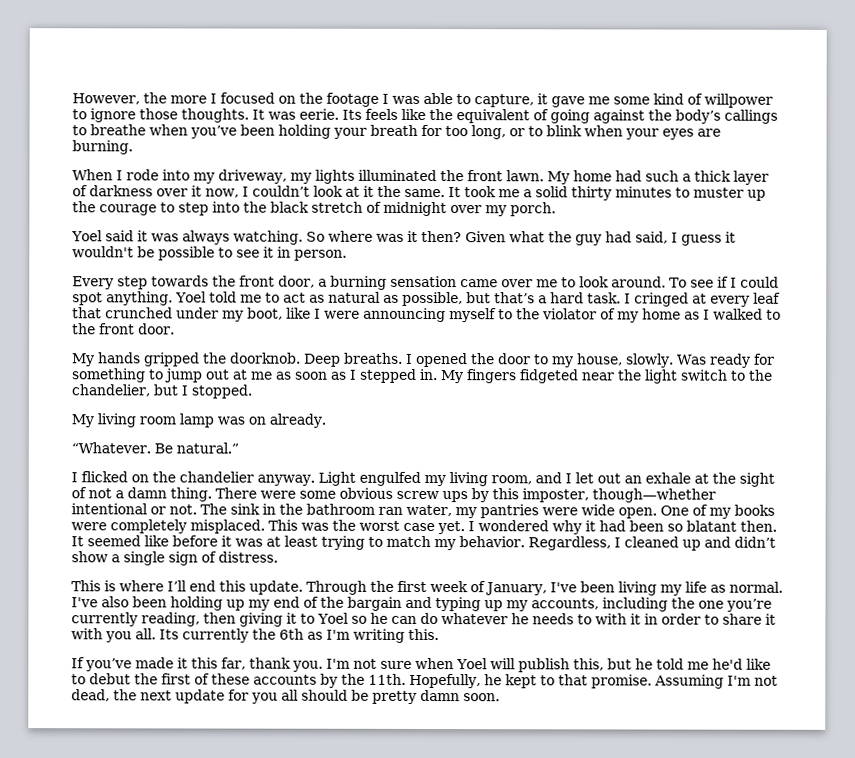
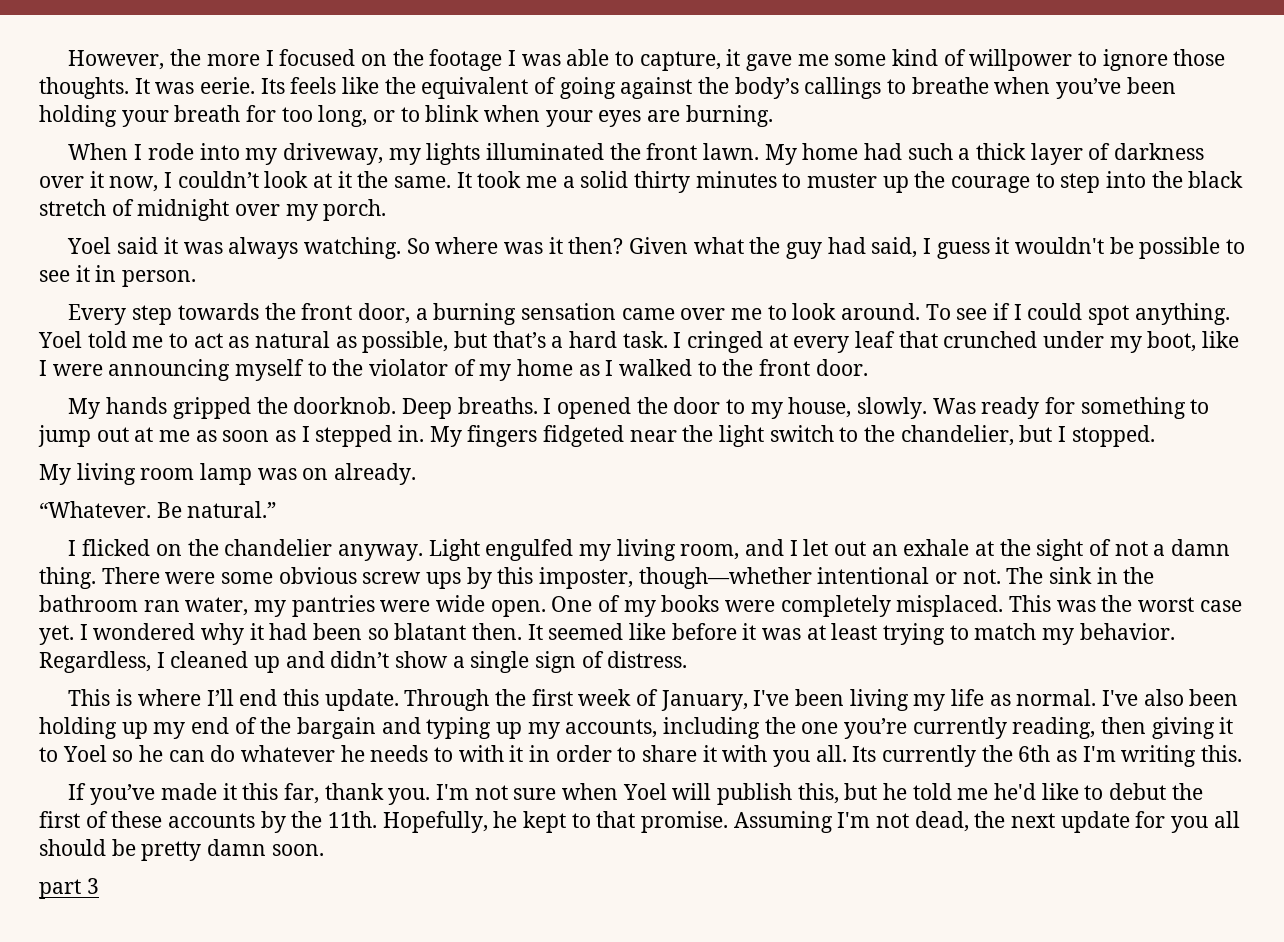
+ part 3

